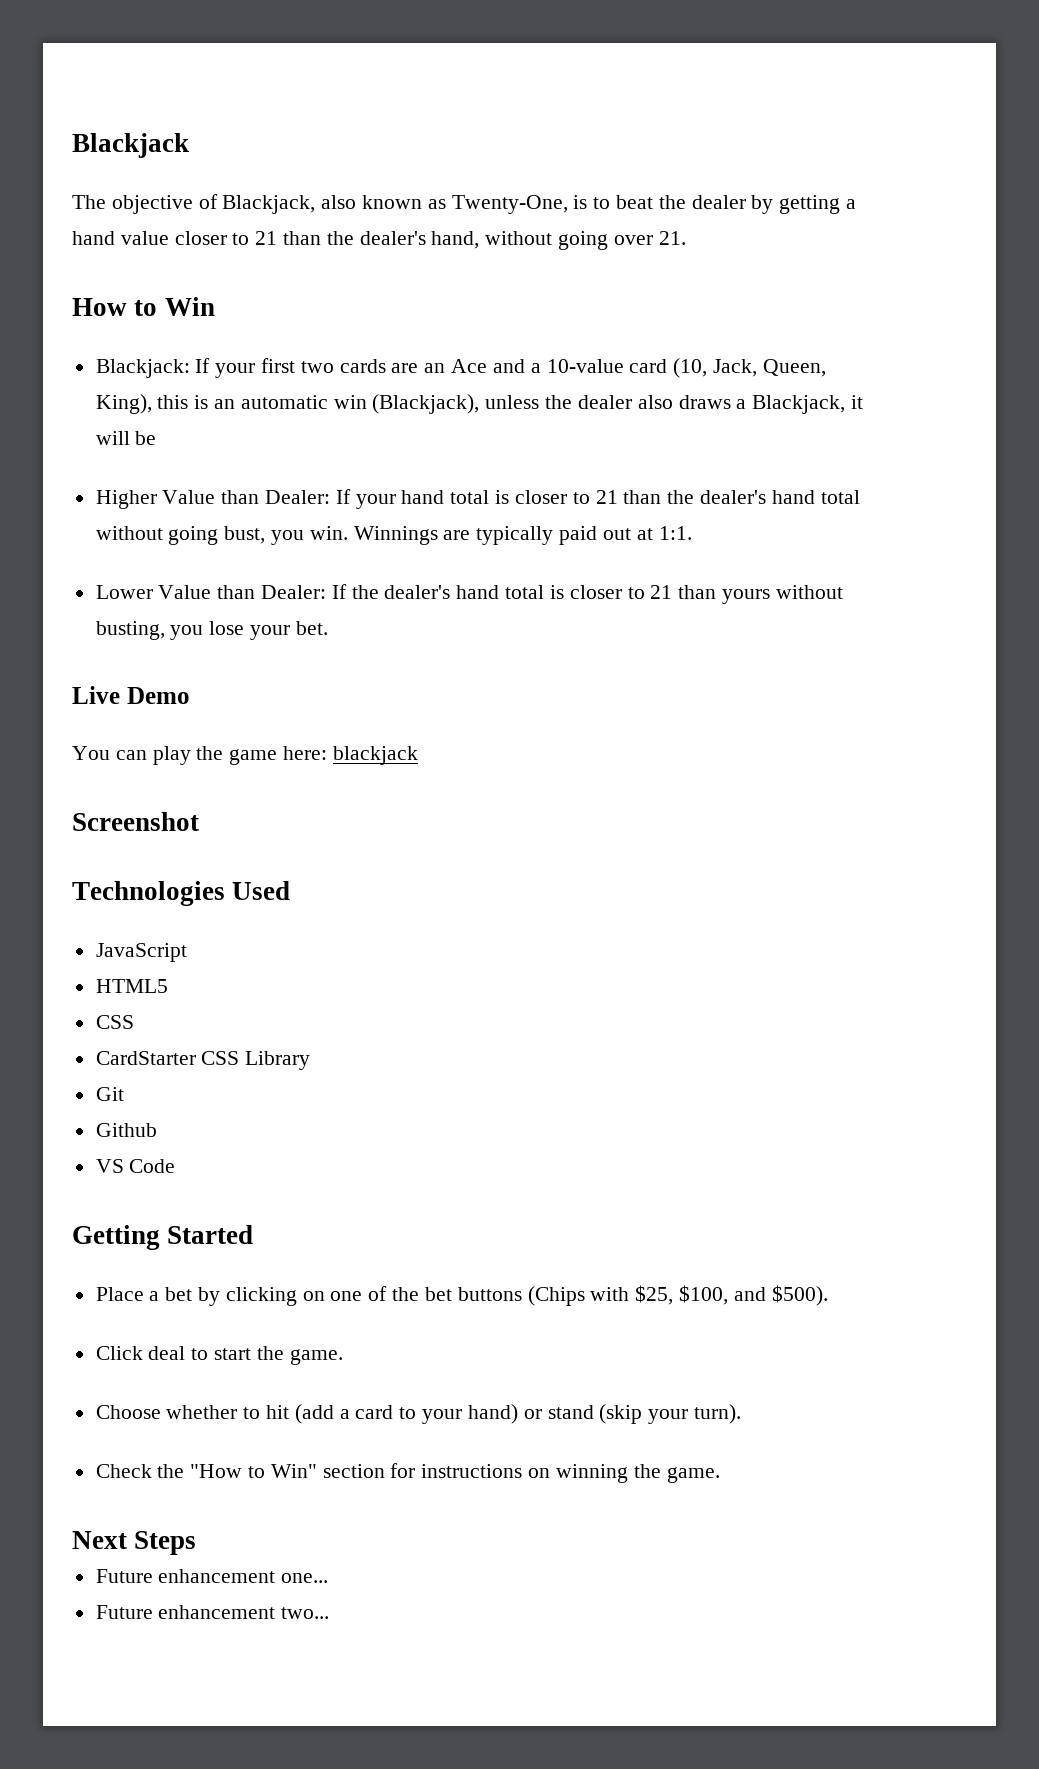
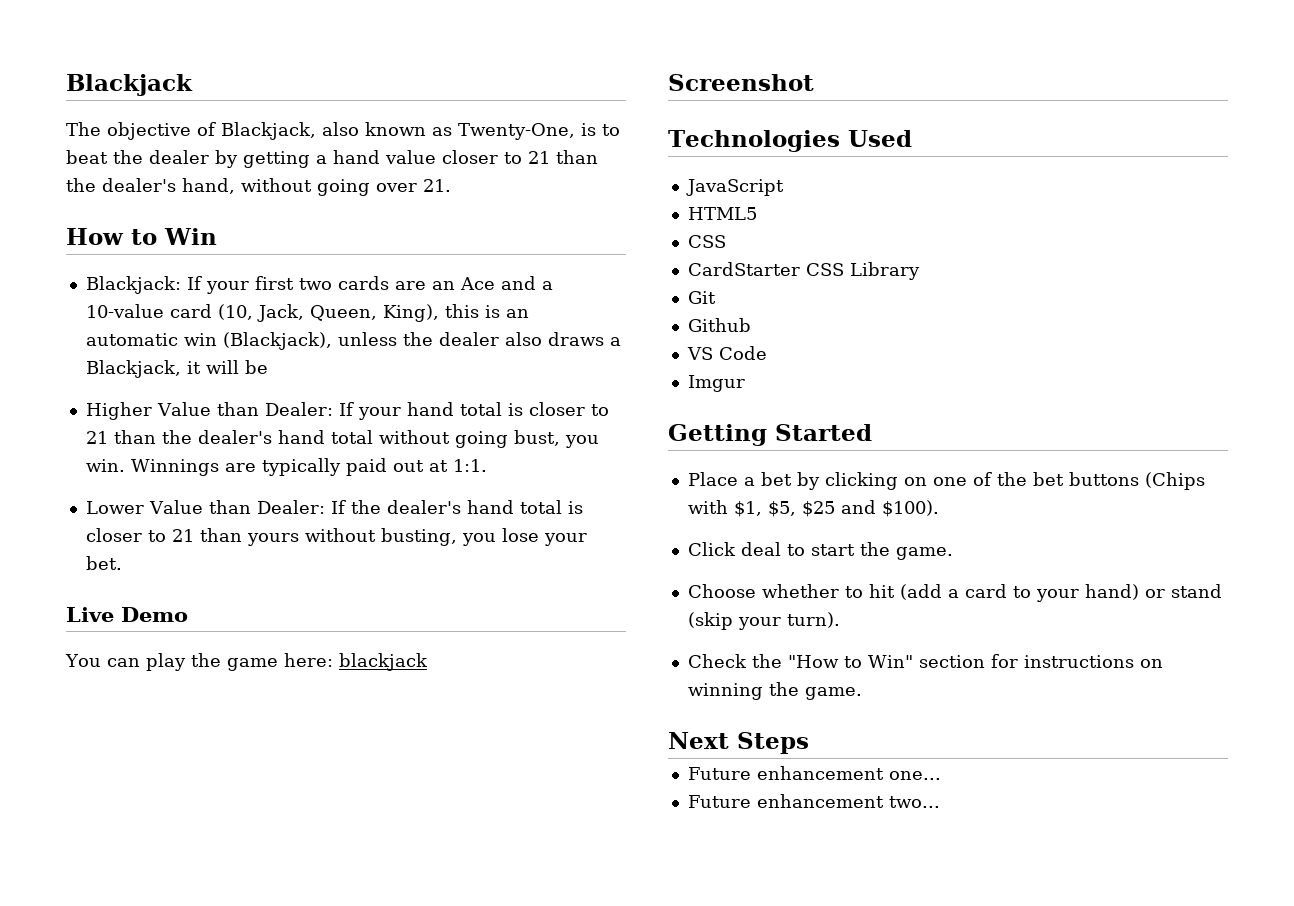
+ Imgur
- Place a bet by clicking on one of the bet buttons (Chips with $25, $100, and $500).
+ Place a bet by clicking on one of the bet buttons (Chips with $1, $5, $25 and $100).

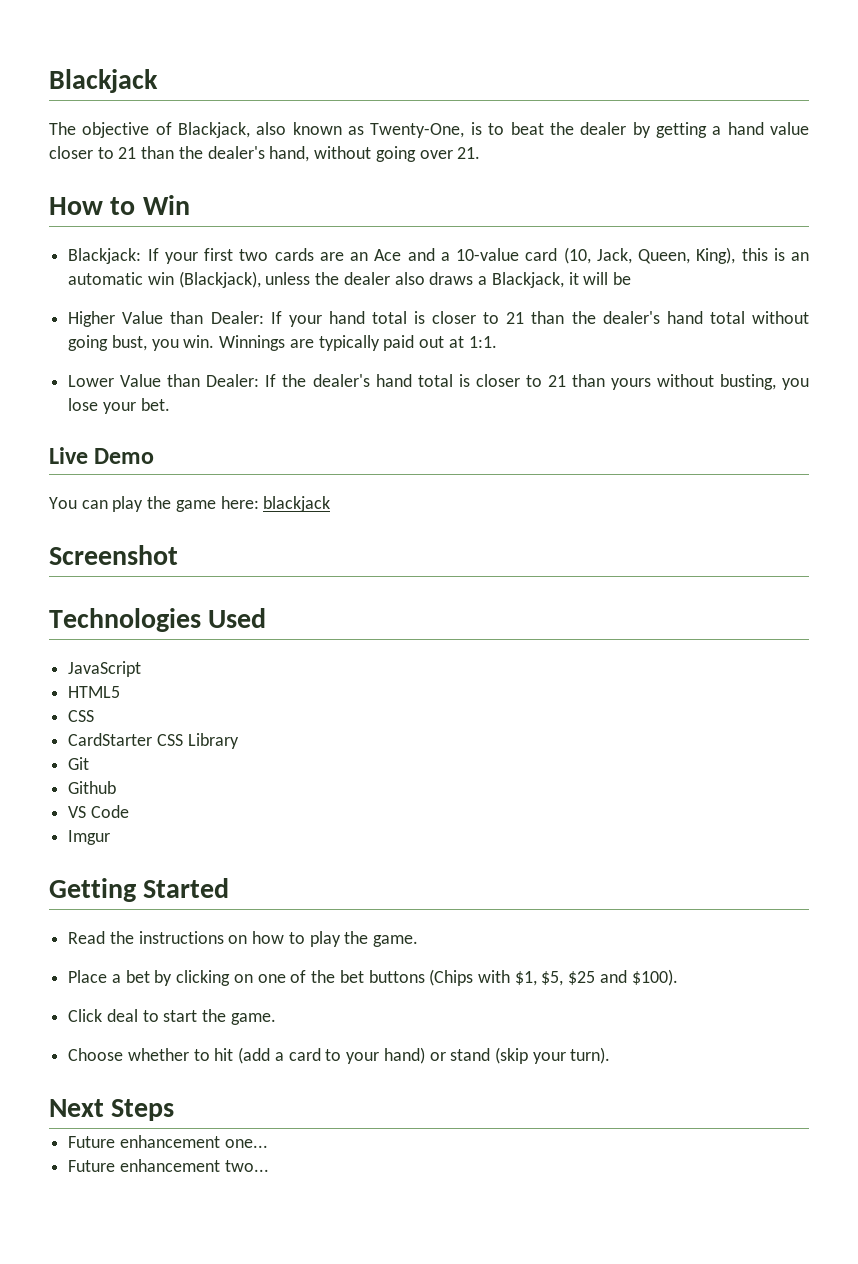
+ Read the instructions on how to play the game.
- Check the "How to Win" section for instructions on winning the game.

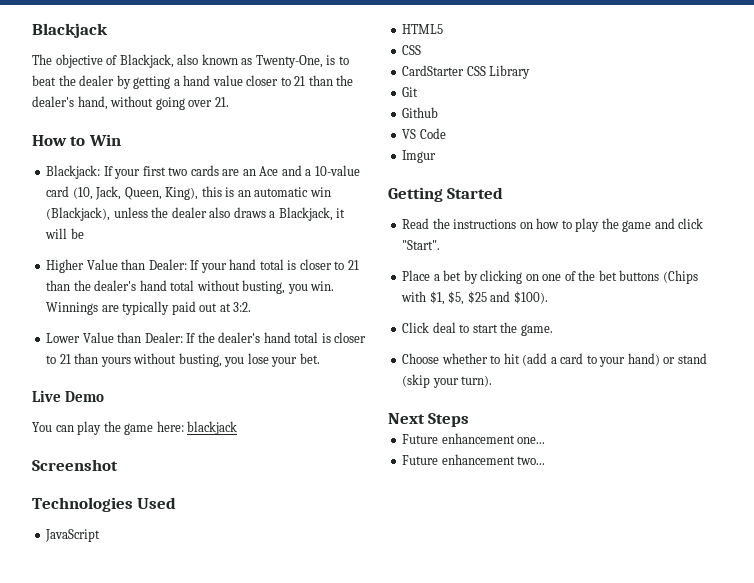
- Higher Value than Dealer: If your hand total is closer to 21 than the dealer's hand total without going bust, you win.
+ Higher Value than Dealer: If your hand total is closer to 21 than the dealer's hand total without busting, you win.
- Winnings are typically paid out at 1:1.
+ Winnings are typically paid out at 3:2.
- Read the instructions on how to play the game.
+ Read the instructions on how to play the game and click "Start".

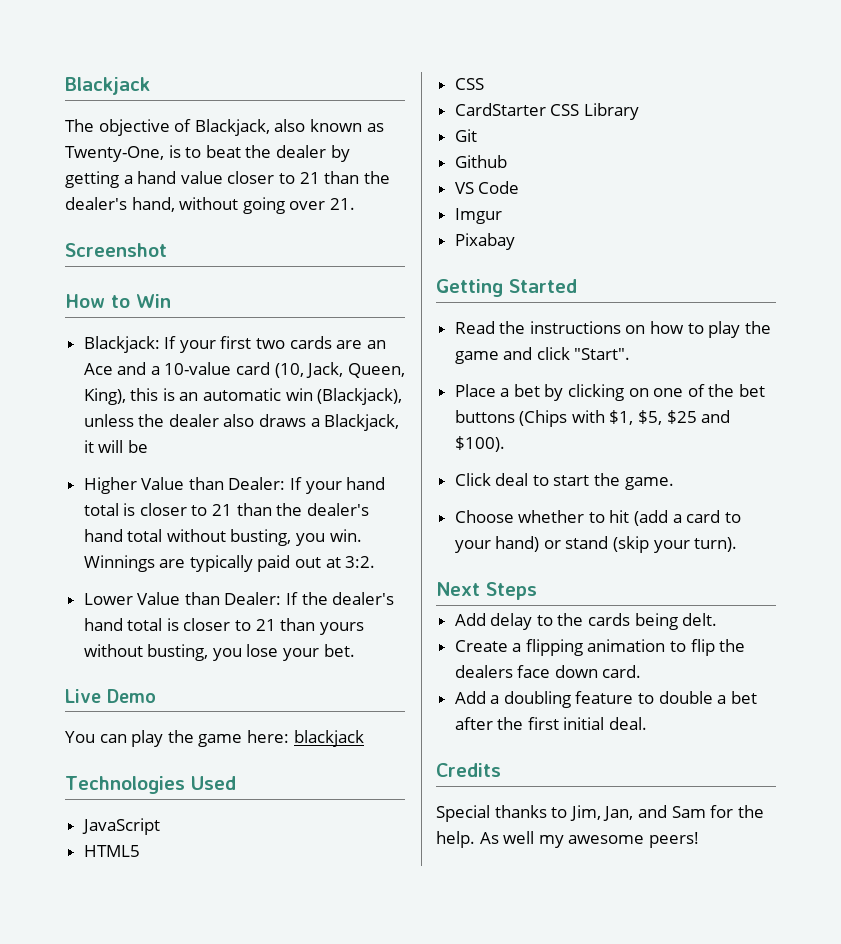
+ Screenshot
- Screenshot
+ Pixabay
- Future enhancement one...
- Future enhancement two...
+ Add delay to the cards being delt.
+ Create a flipping animation to flip the dealers face down card.
+ Add a doubling feature to double a bet after the first initial deal.
+ Credits
+ Special thanks to Jim, Jan, and Sam for the help. As well my awesome peers!

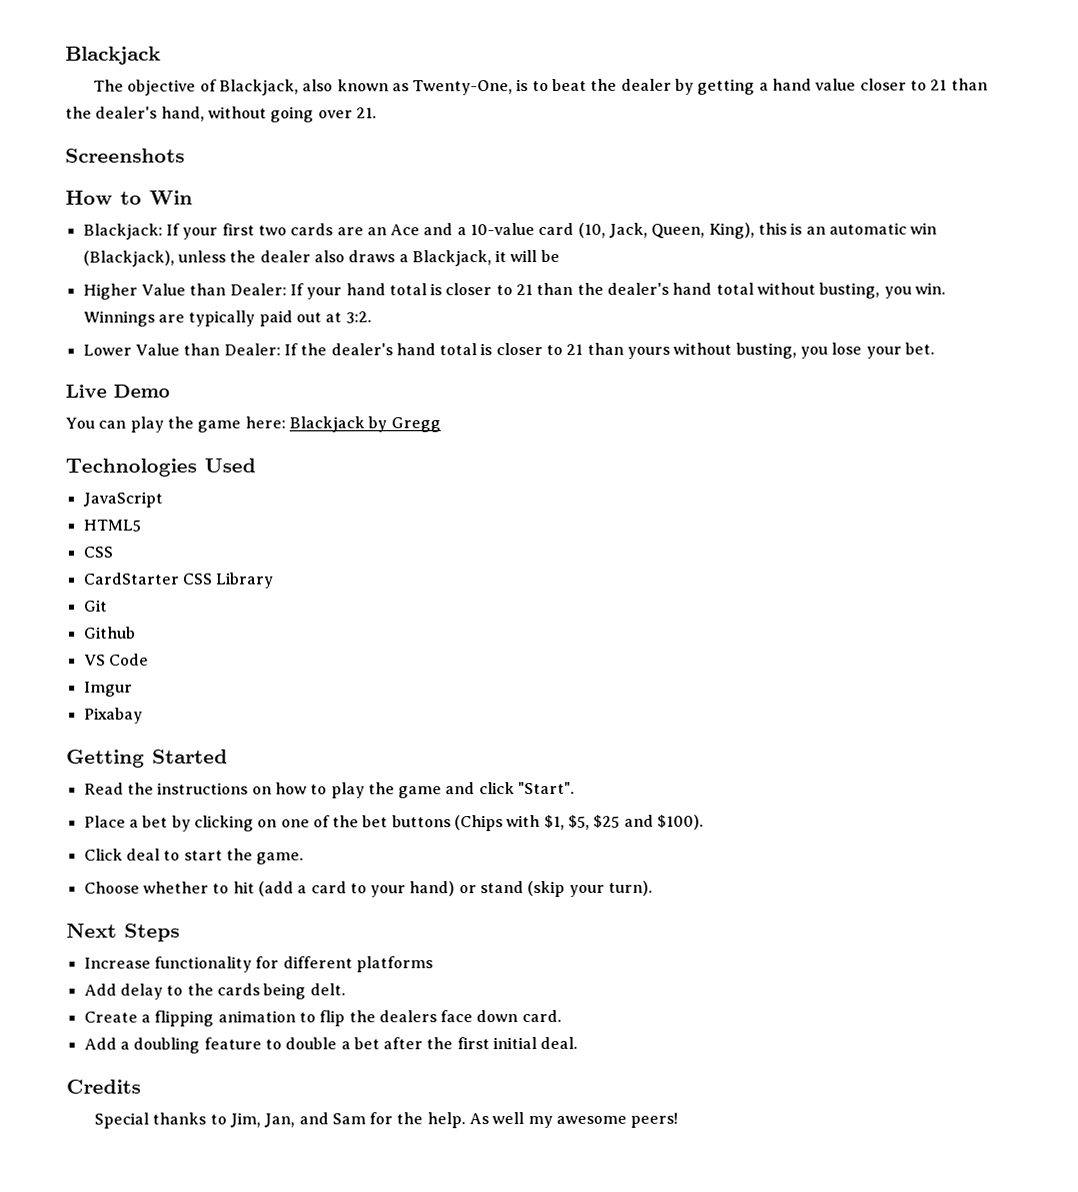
- Screenshot
+ Screenshots
- You can play the game here: blackjack
+ You can play the game here: Blackjack by Gregg
+ Increase functionality for different platforms

